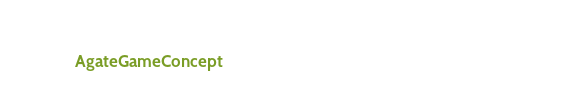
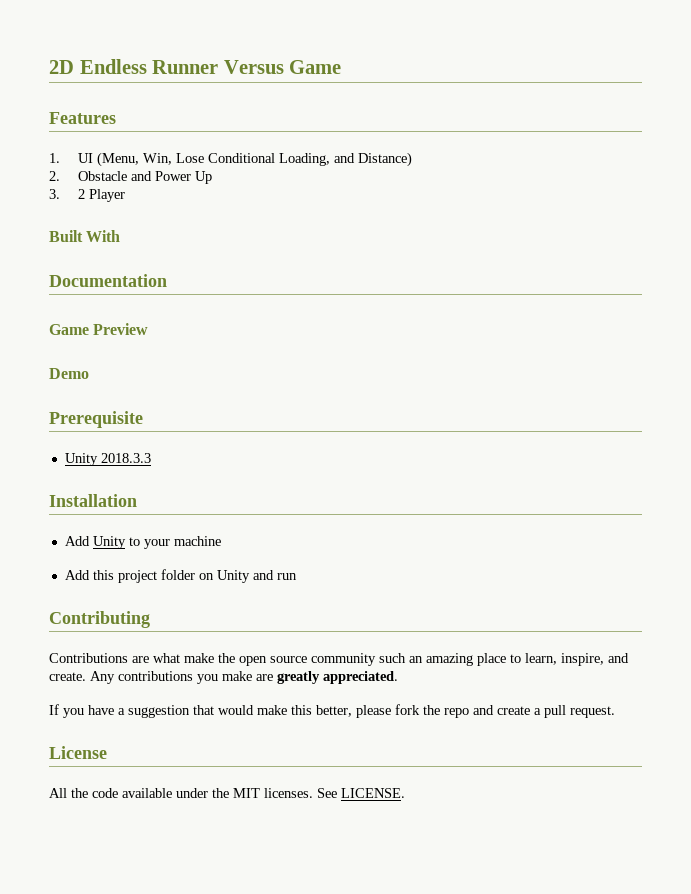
- AgateGameConcept
+ 2D Endless Runner Versus Game
+ Features
+ 1. UI (Menu, Win, Lose Conditional Loading, and Distance)
+ 2. Obstacle and Power Up
+ 3. 2 Player
+ Built With
+ Documentation
+ Game Preview
+ Demo
+ Prerequisite
+ Unity 2018.3.3
+ Installation
+ Add Unity to your machine
+ Add this project folder on Unity and run
+ Contributing
+ Contributions are what make the open source community such an amazing place to learn, inspire, and create. Any contributions you make are greatly appreciated.
+ If you have a suggestion that would make this better, please fork the repo and create a pull request.
+ License
+ All the code available under the MIT licenses. See LICENSE.

